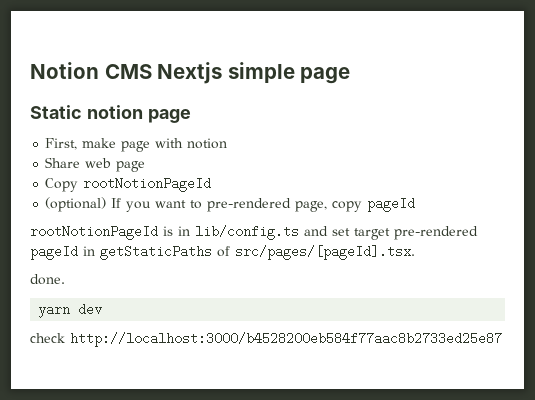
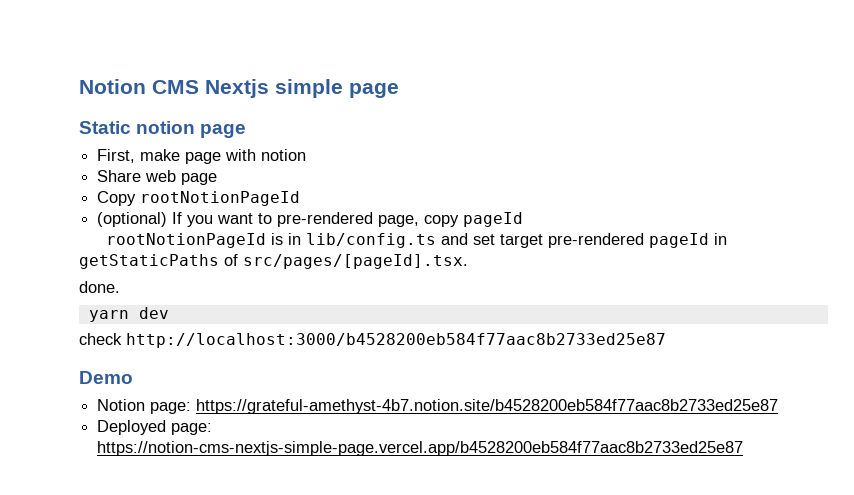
+ Demo
+ Notion page: https://grateful-amethyst-4b7.notion.site/b4528200eb584f77aac8b2733ed25e87
+ Deployed page: https://notion-cms-nextjs-simple-page.vercel.app/b4528200eb584f77aac8b2733ed25e87

